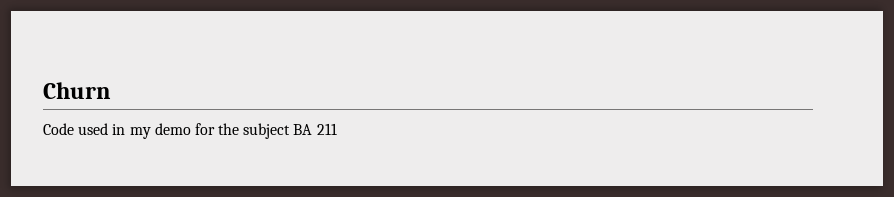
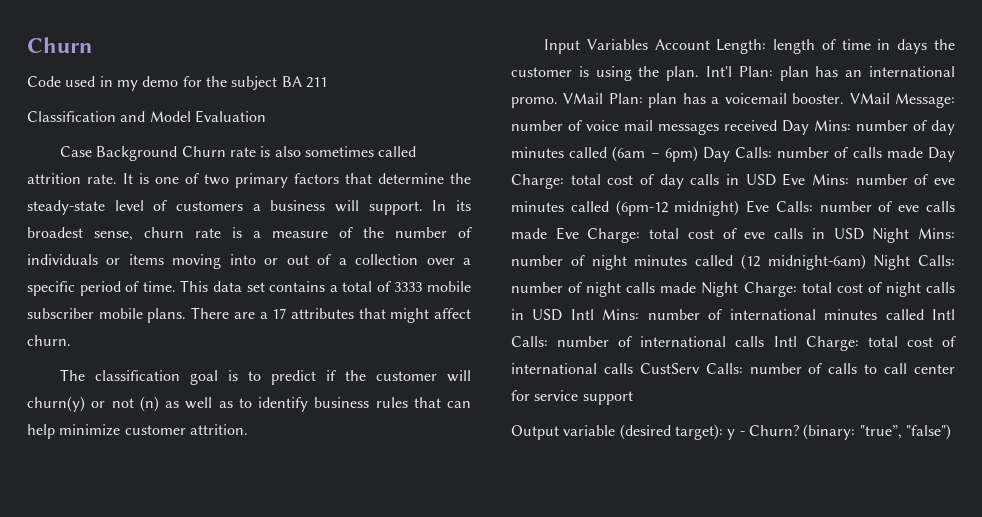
+ Classification and Model Evaluation
+ Case Background Churn rate is also sometimes called attrition rate. It is one of two primary factors that determine the steady-state level of customers a business will support. In its broadest sense, churn rate is a measure of the number of individuals or items moving into or out of a collection over a specific period of time. This data set contains a total of 3333 mobile subscriber mobile plans. There are a 17 attributes that might affect churn.
+ The classification goal is to predict if the customer will churn(y) or not (n) as well as to identify business rules that can help minimize customer attrition.
+ Input Variables Account Length: length of time in days the customer is using the plan. Int'l Plan: plan has an international promo. VMail Plan: plan has a voicemail booster. VMail Message: number of voice mail messages received Day Mins: number of day minutes called (6am – 6pm) Day Calls: number of calls made Day Charge: total cost of day calls in USD Eve Mins: number of eve minutes called (6pm-12 midnight) Eve Calls: number of eve calls made Eve Charge: total cost of eve calls in USD Night Mins: number of night minutes called (12 midnight-6am) Night Calls: number of night calls made Night Charge: total cost of night calls in USD Intl Mins: number of international minutes called Intl Calls: number of international calls Intl Charge: total cost of international calls CustServ Calls: number of calls to call center for service support
+ Output variable (desired target): y - Churn? (binary: "true”, "false")

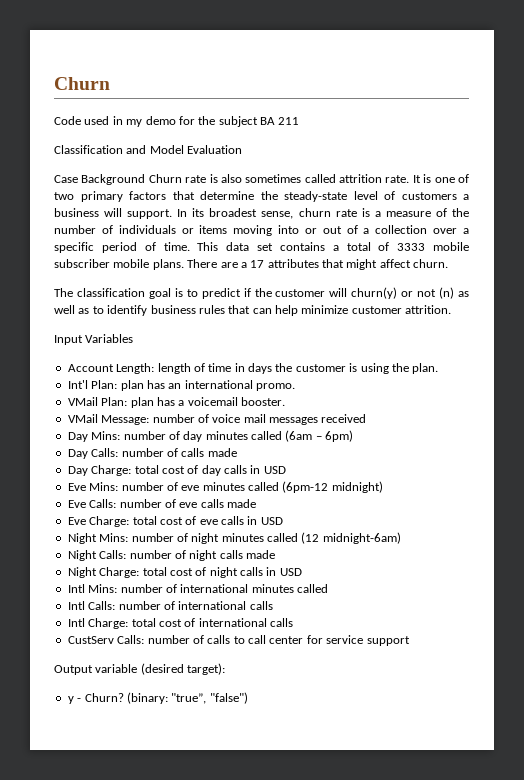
- Input Variables Account Length:
+ Input Variables
+ Account Length:
- length of time in days the customer is using the plan. Int'l Plan:
+ length of time in days the customer is using the plan.
+ Int'l Plan:
- plan has an international promo. VMail Plan:
+ plan has an international promo.
+ VMail Plan:
- plan has a voicemail booster. VMail Message:
+ plan has a voicemail booster.
+ VMail Message:
- number of voice mail messages received Day Mins:
+ number of voice mail messages received
+ Day Mins:
- number of day minutes called (6am – 6pm) Day Calls:
+ number of day minutes called (6am – 6pm)
+ Day Calls:
- number of calls made Day Charge:
+ number of calls made
+ Day Charge:
- total cost of day calls in USD Eve Mins:
+ total cost of day calls in USD
+ Eve Mins:
- number of eve minutes called (6pm-12 midnight) Eve Calls:
+ number of eve minutes called (6pm-12 midnight)
+ Eve Calls:
- number of eve calls made Eve Charge:
+ number of eve calls made
+ Eve Charge:
- total cost of eve calls in USD Night Mins:
+ total cost of eve calls in USD
+ Night Mins:
- number of night minutes called (12 midnight-6am) Night Calls:
+ number of night minutes called (12 midnight-6am)
+ Night Calls:
- number of night calls made Night Charge:
+ number of night calls made
+ Night Charge:
- total cost of night calls in USD Intl Mins:
+ total cost of night calls in USD
+ Intl Mins:
- number of international minutes called Intl Calls:
+ number of international minutes called
+ Intl Calls:
- number of international calls Intl Charge:
+ number of international calls
+ Intl Charge:
- total cost of international calls CustServ Calls:
+ total cost of international calls
+ CustServ Calls:
- Output variable (desired target): y - Churn?
+ Output variable (desired target):
+ y - Churn?

